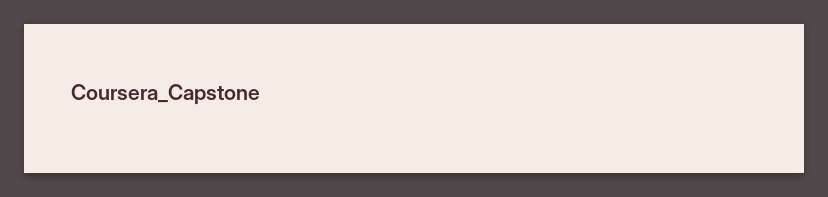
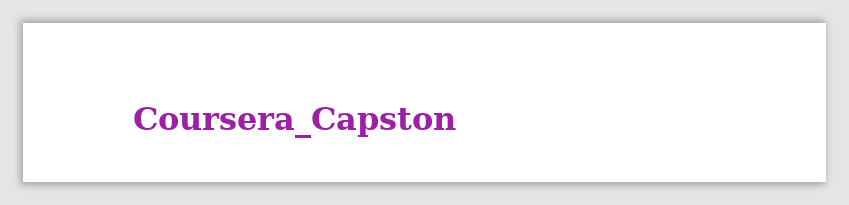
- Coursera_Capstone
+ Coursera_Capston

